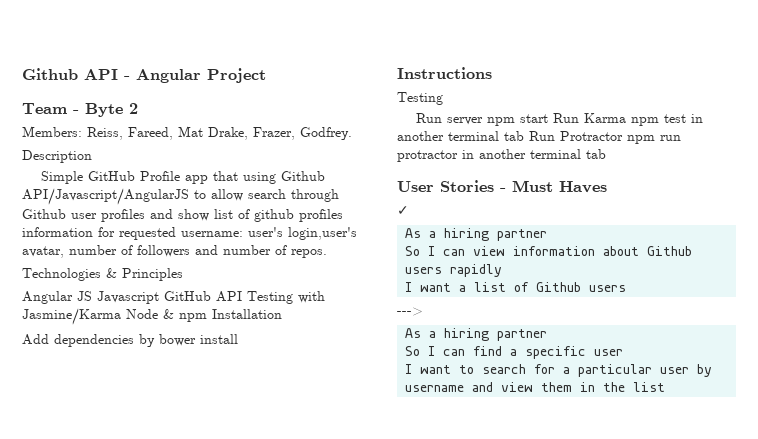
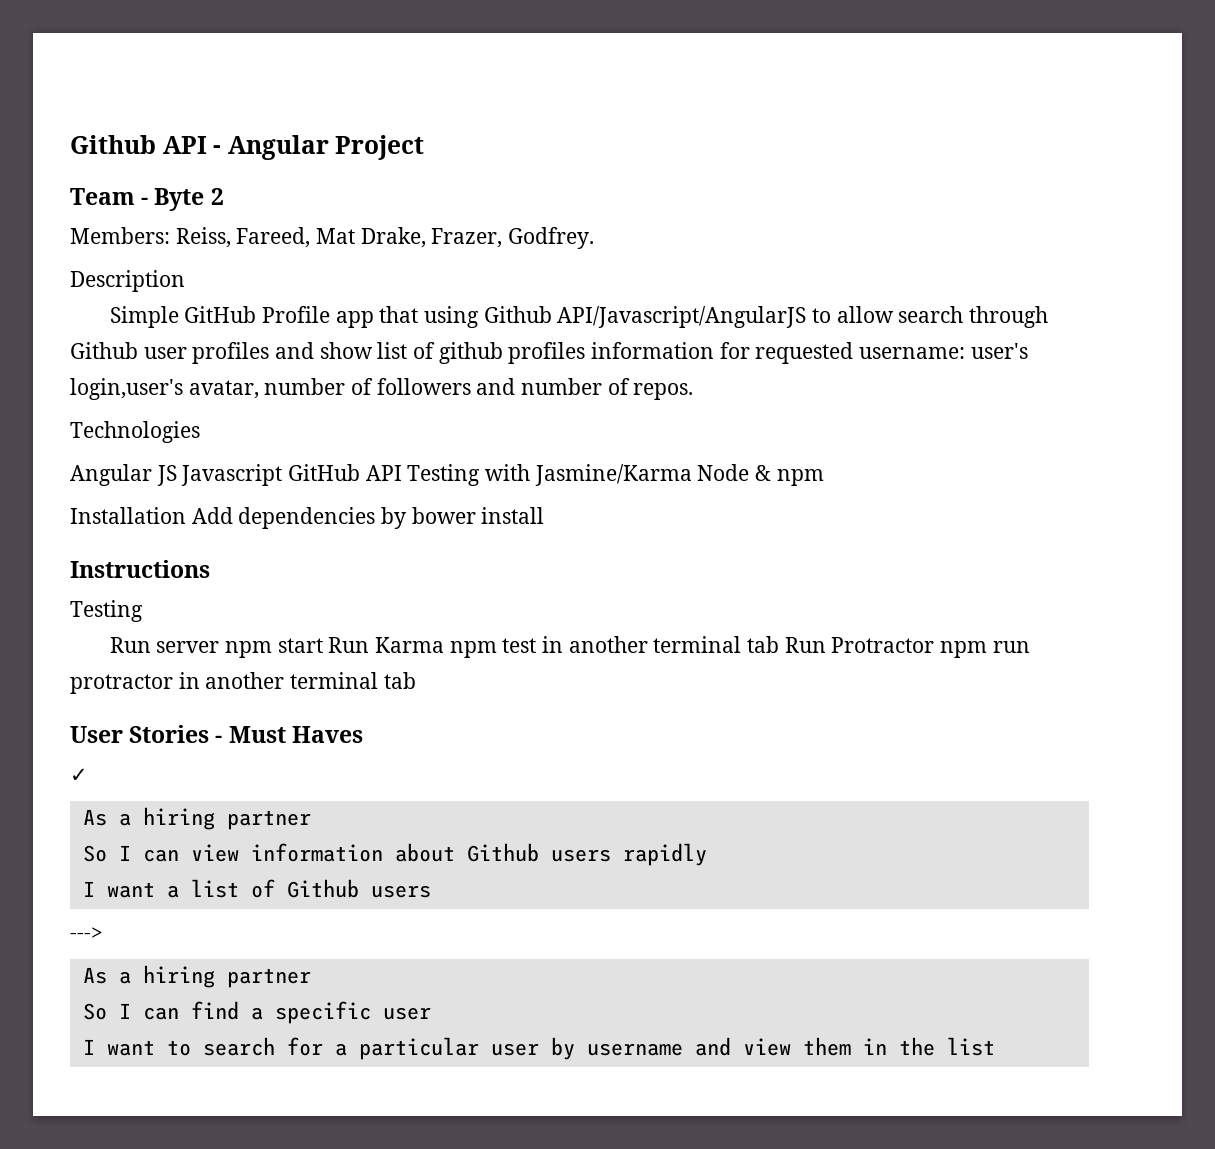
- Technologies & Principles
+ Technologies
- Angular JS Javascript GitHub API Testing with Jasmine/Karma Node & npm Installation
- Add dependencies by bower install
+ Angular JS Javascript GitHub API Testing with Jasmine/Karma Node & npm
+ Installation Add dependencies by bower install

